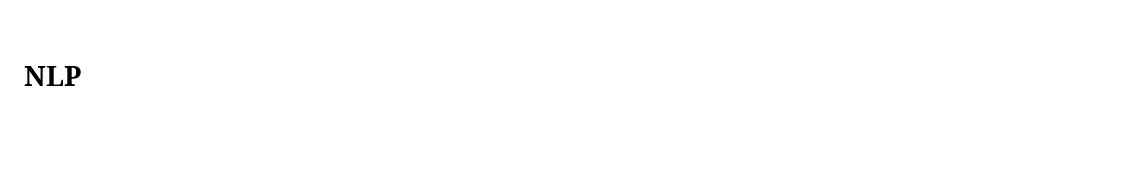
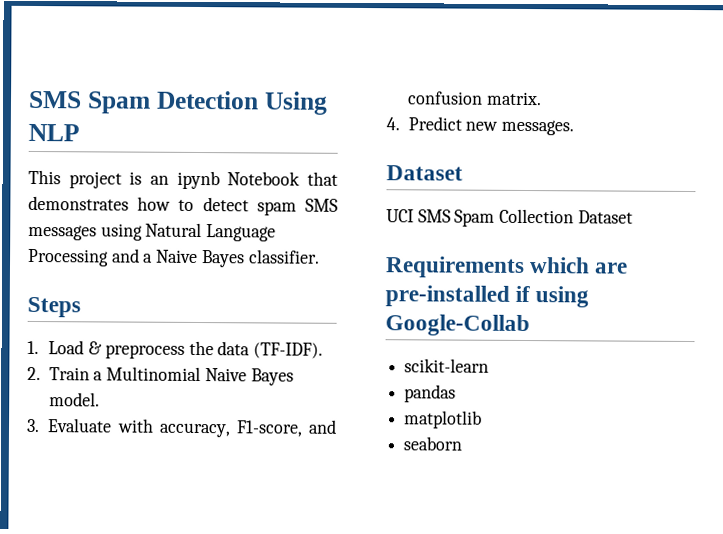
- NLP
+ SMS Spam Detection Using NLP
+ This project is an ipynb Notebook that demonstrates how to detect spam SMS messages using Natural Language Processing and a Naive Bayes classifier.
+ Steps
+ 1. Load & preprocess the data (TF-IDF).
+ 2. Train a Multinomial Naive Bayes model.
+ 3. Evaluate with accuracy, F1-score, and confusion matrix.
+ 4. Predict new messages.
+ Dataset
+ UCI SMS Spam Collection Dataset
+ Requirements which are pre-installed if using Google-Collab
+ scikit-learn
+ pandas
+ matplotlib
+ seaborn

